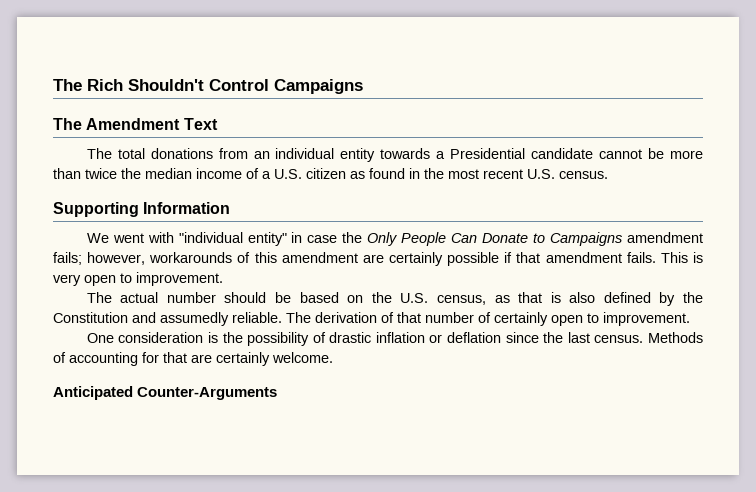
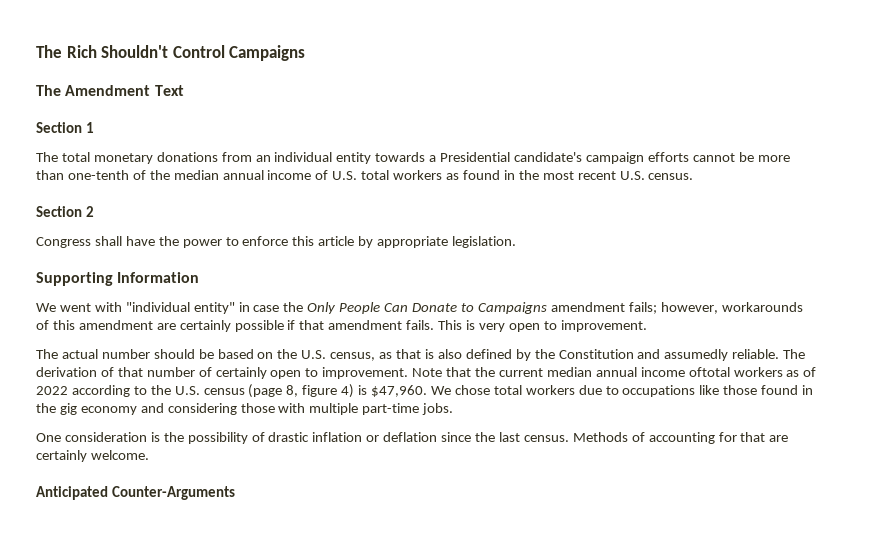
+ Section 1
- The total donations from an individual entity towards a Presidential candidate cannot be more than twice the median income of a U.S. citizen as found in the most recent U.S. census.
+ The total monetary donations from an individual entity towards a Presidential candidate's campaign efforts cannot be more than one-tenth of the median annual income of U.S. total workers as found in the most recent U.S. census.
+ Section 2
+ Congress shall have the power to enforce this article by appropriate legislation.
+ Note that the current median annual income oftotal workers as of 2022 according to the U.S. census (page 8, figure 4) is $47,960. We chose total workers due to occupations like those found in the gig economy and considering those with multiple part-time jobs.

